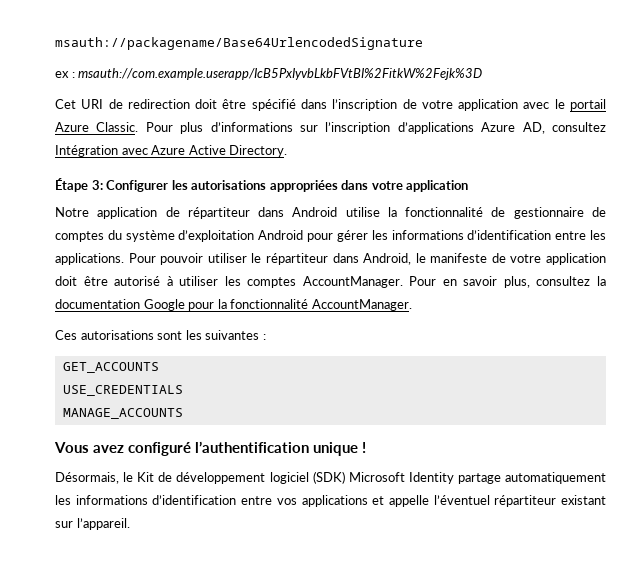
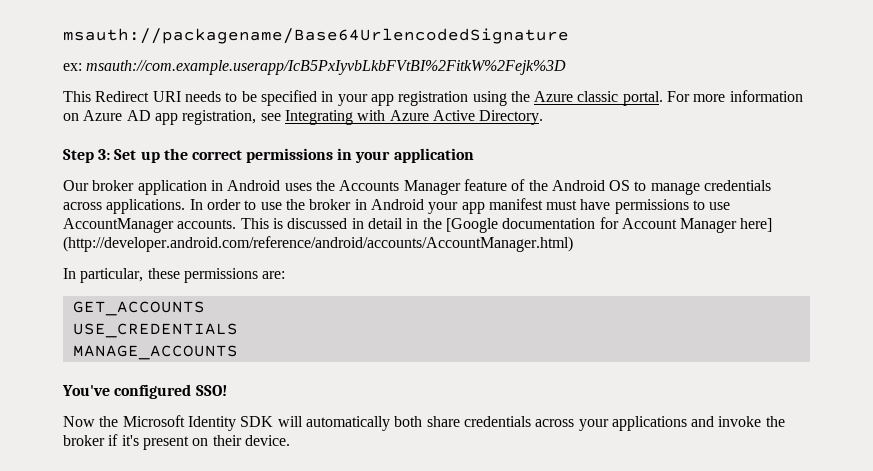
- ex : msauth://com.example.userapp/IcB5PxIyvbLkbFVtBI%2FitkW%2Fejk%3D
+ ex: msauth://com.example.userapp/IcB5PxIyvbLkbFVtBI%2FitkW%2Fejk%3D
- Cet URI de redirection doit être spécifié dans l’inscription de votre application avec le portail Azure Classic. Pour plus d’informations sur l’inscription d’applications Azure AD, consultez Intégration avec Azure Active Directory.
- Étape 3: Configurer les autorisations appropriées dans votre application
- Notre application de répartiteur dans Android utilise la fonctionnalité de gestionnaire de comptes du système d’exploitation Android pour gérer les informations d’identification entre les applications. Pour pouvoir utiliser le répartiteur dans Android, le manifeste de votre application doit être autorisé à utiliser les comptes AccountManager. Pour en savoir plus, consultez la documentation Google pour la fonctionnalité AccountManager.
- Ces autorisations sont les suivantes :
+ This Redirect URI needs to be specified in your app registration using the Azure classic portal. For more information on Azure AD app registration, see Integrating with Azure Active Directory.
+ Step 3: Set up the correct permissions in your application
+ Our broker application in Android uses the Accounts Manager feature of the Android OS to manage credentials across applications. In order to use the broker in Android your app manifest must have permissions to use AccountManager accounts. This is discussed in detail in the [Google documentation for Account Manager here] (http://developer.android.com/reference/android/accounts/AccountManager.html)
+ In particular, these permissions are:
  GET_ACCOUNTS
  USE_CREDENTIALS
  MANAGE_ACCOUNTS
- Vous avez configuré l’authentification unique !
- Désormais, le Kit de développement logiciel (SDK) Microsoft Identity partage automatiquement les informations d’identification entre vos applications et appelle l’éventuel répartiteur existant sur l’appareil.
+ You've configured SSO!
+ Now the Microsoft Identity SDK will automatically both share credentials across your applications and invoke the broker if it's present on their device.

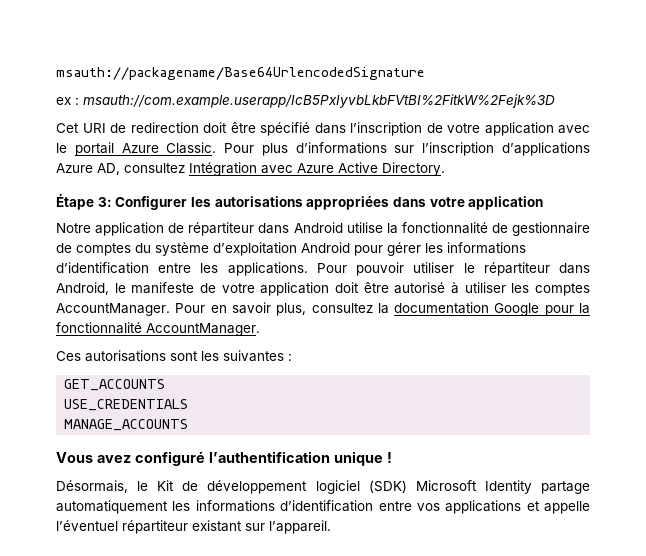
- ex: msauth://com.example.userapp/IcB5PxIyvbLkbFVtBI%2FitkW%2Fejk%3D
+ ex : msauth://com.example.userapp/IcB5PxIyvbLkbFVtBI%2FitkW%2Fejk%3D
- This Redirect URI needs to be specified in your app registration using the Azure classic portal. For more information on Azure AD app registration, see Integrating with Azure Active Directory.
- Step 3: Set up the correct permissions in your application
- Our broker application in Android uses the Accounts Manager feature of the Android OS to manage credentials across applications. In order to use the broker in Android your app manifest must have permissions to use AccountManager accounts. This is discussed in detail in the [Google documentation for Account Manager here] (http://developer.android.com/reference/android/accounts/AccountManager.html)
- In particular, these permissions are:
+ Cet URI de redirection doit être spécifié dans l’inscription de votre application avec le portail Azure Classic. Pour plus d’informations sur l’inscription d’applications Azure AD, consultez Intégration avec Azure Active Directory.
+ Étape 3: Configurer les autorisations appropriées dans votre application
+ Notre application de répartiteur dans Android utilise la fonctionnalité de gestionnaire de comptes du système d’exploitation Android pour gérer les informations d’identification entre les applications. Pour pouvoir utiliser le répartiteur dans Android, le manifeste de votre application doit être autorisé à utiliser les comptes AccountManager. Pour en savoir plus, consultez la documentation Google pour la fonctionnalité AccountManager.
+ Ces autorisations sont les suivantes :
  GET_ACCOUNTS
  USE_CREDENTIALS
  MANAGE_ACCOUNTS
- You've configured SSO!
- Now the Microsoft Identity SDK will automatically both share credentials across your applications and invoke the broker if it's present on their device.
+ Vous avez configuré l’authentification unique !
+ Désormais, le Kit de développement logiciel (SDK) Microsoft Identity partage automatiquement les informations d’identification entre vos applications et appelle l’éventuel répartiteur existant sur l’appareil.

